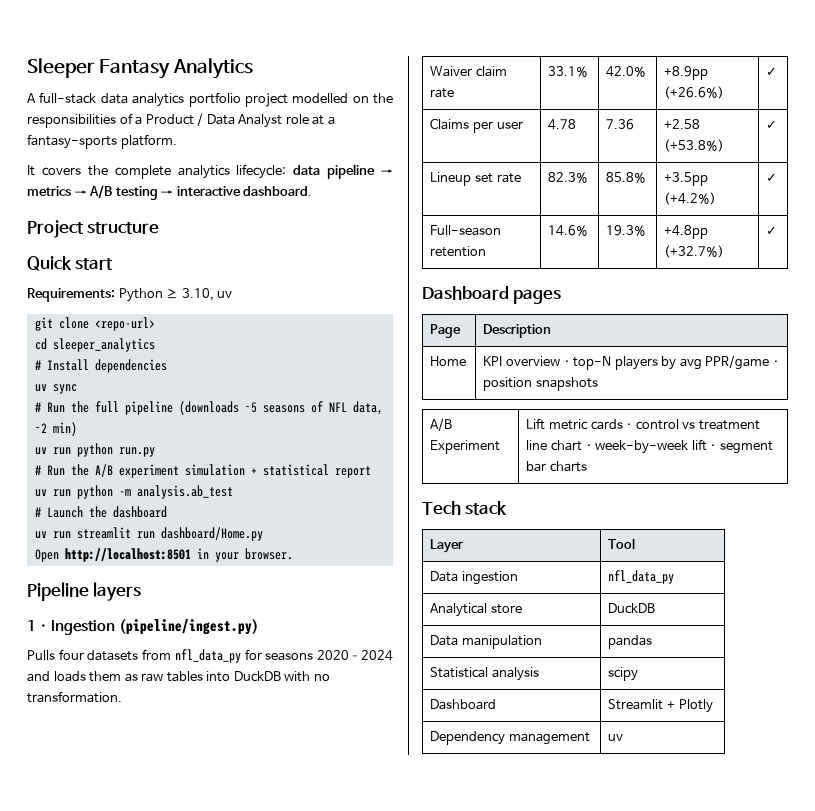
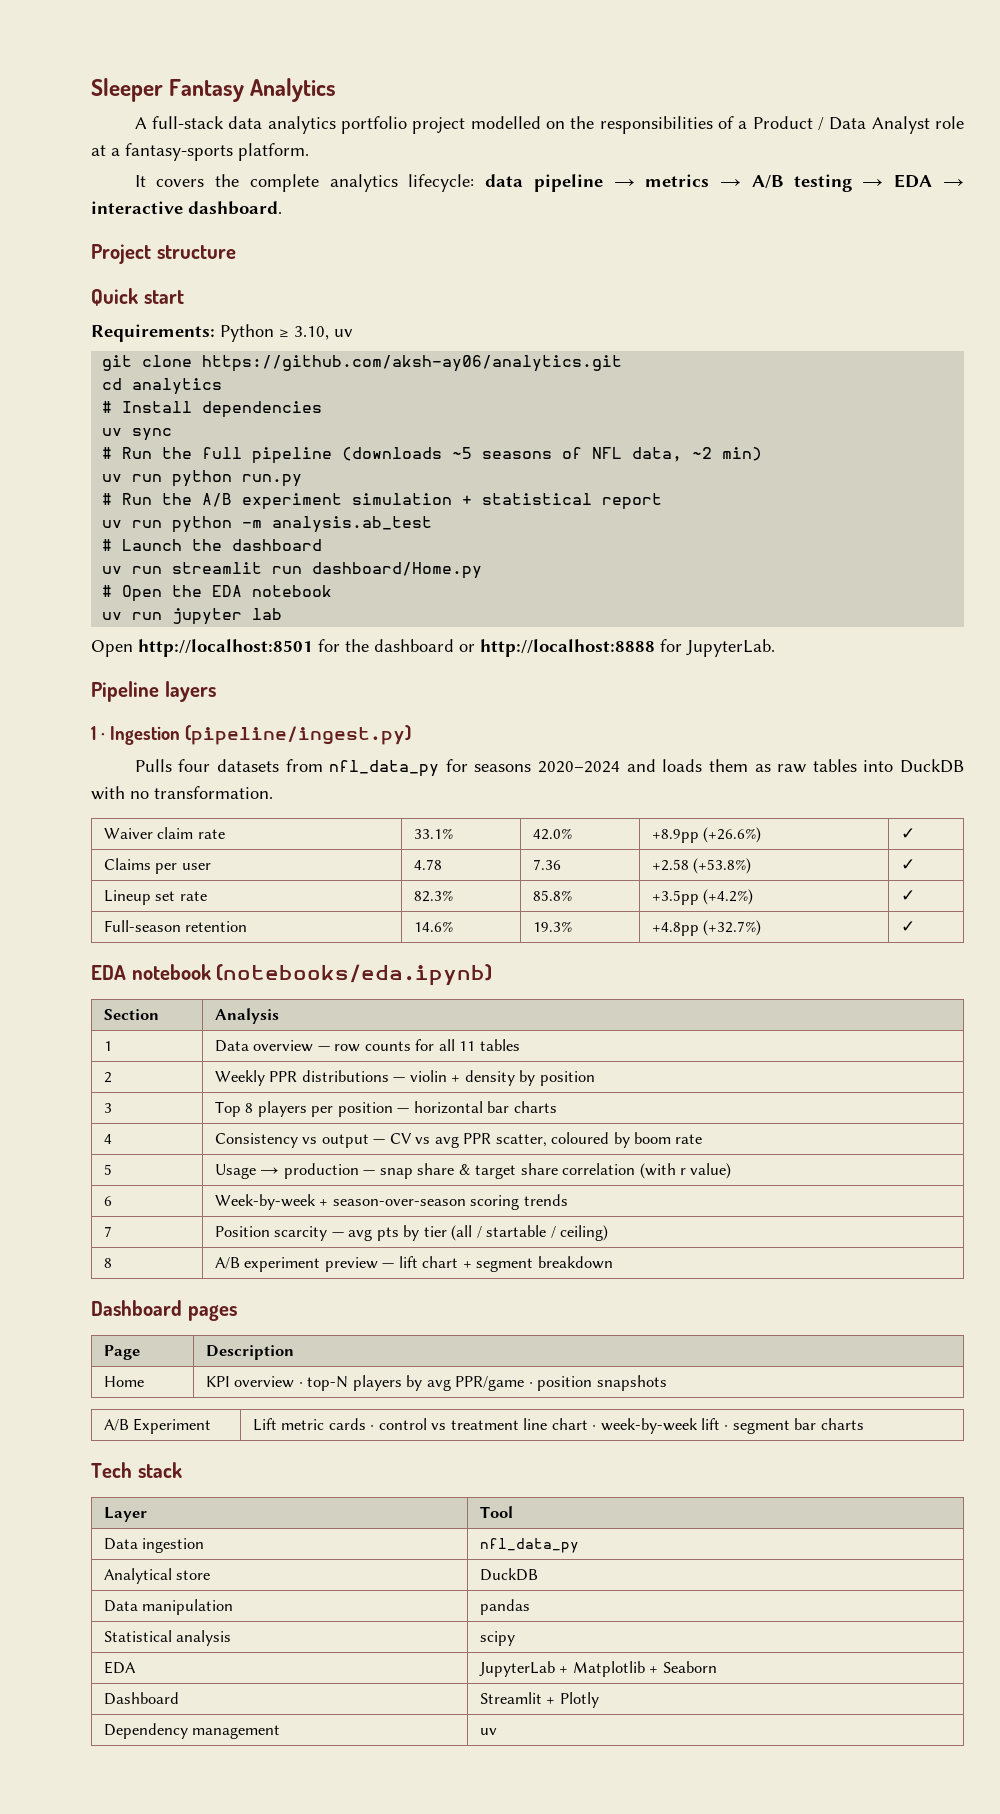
- It covers the complete analytics lifecycle: data pipeline → metrics → A/B testing → interactive dashboard.
+ It covers the complete analytics lifecycle: data pipeline → metrics → A/B testing → EDA → interactive dashboard.
- git clone <repo-url>
+ git clone https://github.com/aksh-ay06/analytics.git
- cd sleeper_analytics
+ cd analytics
- Open http://localhost:8501 in your browser.
+ # Open the EDA notebook
+ uv run jupyter lab
+ Open http://localhost:8501 for the dashboard or http://localhost:8888 for JupyterLab.
+ EDA notebook (notebooks/eda.ipynb)
+ Section | Analysis
+ 1 | Data overview — row counts for all 11 tables
+ 2 | Weekly PPR distributions — violin + density by position
+ 3 | Top 8 players per position — horizontal bar charts
+ 4 | Consistency vs output — CV vs avg PPR scatter, coloured by boom rate
+ 5 | Usage → production — snap share & target share correlation (with r value)
+ 6 | Week-by-week + season-over-season scoring trends
+ 7 | Position scarcity — avg pts by tier (all / startable / ceiling)
+ 8 | A/B experiment preview — lift chart + segment breakdown
+ EDA | JupyterLab + Matplotlib + Seaborn

